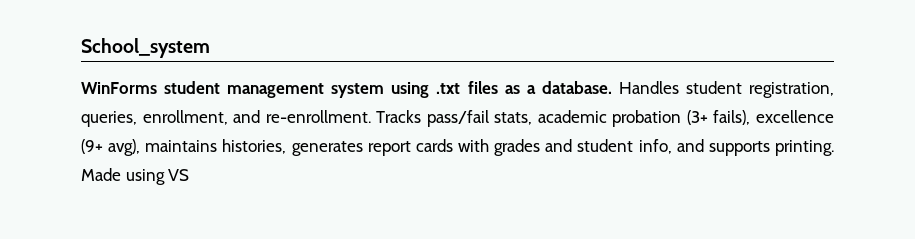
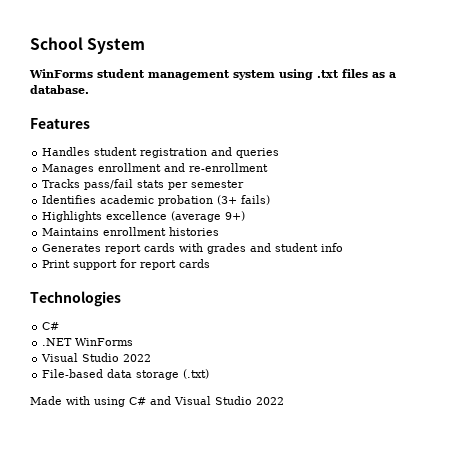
- School_system
+ School System
- WinForms student management system using .txt files as a database. Handles student registration, queries, enrollment, and re-enrollment. Tracks pass/fail stats, academic probation (3+ fails), excellence (9+ avg), maintains histories, generates report cards with grades and student info, and supports printing. Made using VS
+ WinForms student management system using .txt files as a database.
+ Features
+ Handles student registration and queries
+ Manages enrollment and re-enrollment
+ Tracks pass/fail stats per semester
+ Identifies academic probation (3+ fails)
+ Highlights excellence (average 9+)
+ Maintains enrollment histories
+ Generates report cards with grades and student info
+ Print support for report cards
+ Technologies
+ C#
+ .NET WinForms
+ Visual Studio 2022
+ File-based data storage (.txt)
+ Made with using C# and Visual Studio 2022

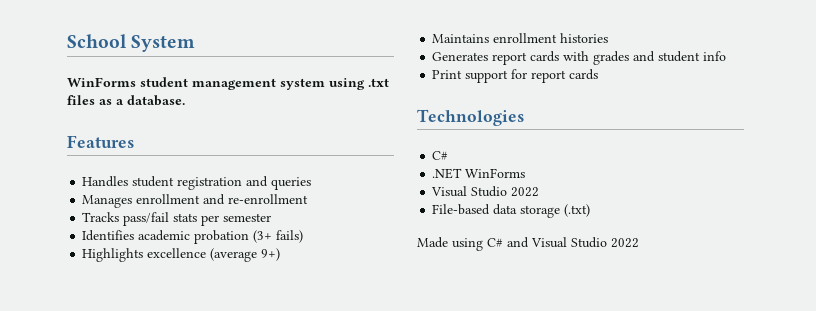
- Made with using C# and Visual Studio 2022
+ Made using C# and Visual Studio 2022

